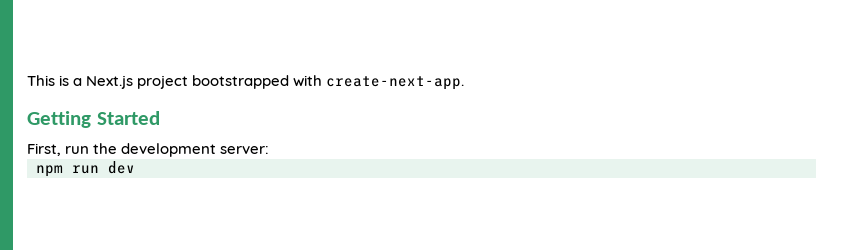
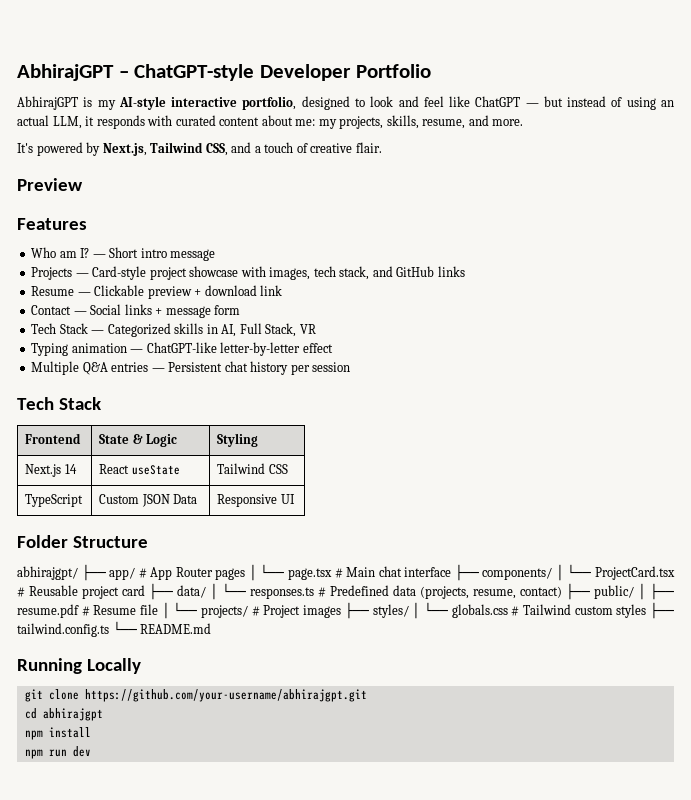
- This is a Next.js project bootstrapped with create-next-app.
- Getting Started
- First, run the development server:
+ AbhirajGPT – ChatGPT-style Developer Portfolio
+ AbhirajGPT is my AI-style interactive portfolio, designed to look and feel like ChatGPT — but instead of using an actual LLM, it responds with curated content about me: my projects, skills, resume, and more.
+ It's powered by Next.js, Tailwind CSS, and a touch of creative flair.
+ Preview
+ Features
+ Who am I? — Short intro message
+ Projects — Card-style project showcase with images, tech stack, and GitHub links
+ Resume — Clickable preview + download link
+ Contact — Social links + message form
+ Tech Stack — Categorized skills in AI, Full Stack, VR
+ Typing animation — ChatGPT-like letter-by-letter effect
+ Multiple Q&A entries — Persistent chat history per session
+ Tech Stack
+ Frontend | State & Logic | Styling
+ Next.js 14 | React useState | Tailwind CSS
+ TypeScript | Custom JSON Data | Responsive UI
+ Folder Structure
+ abhirajgpt/ ├── app/ # App Router pages │ └── page.tsx # Main chat interface ├── components/ │ └── ProjectCard.tsx # Reusable project card ├── data/ │ └── responses.ts # Predefined data (projects, resume, contact) ├── public/ │ ├── resume.pdf # Resume file │ └── projects/ # Project images ├── styles/ │ └── globals.css # Tailwind custom styles ├── tailwind.config.ts └── README.md
+ Running Locally
+ git clone https://github.com/your-username/abhirajgpt.git
+ cd abhirajgpt
+ npm install

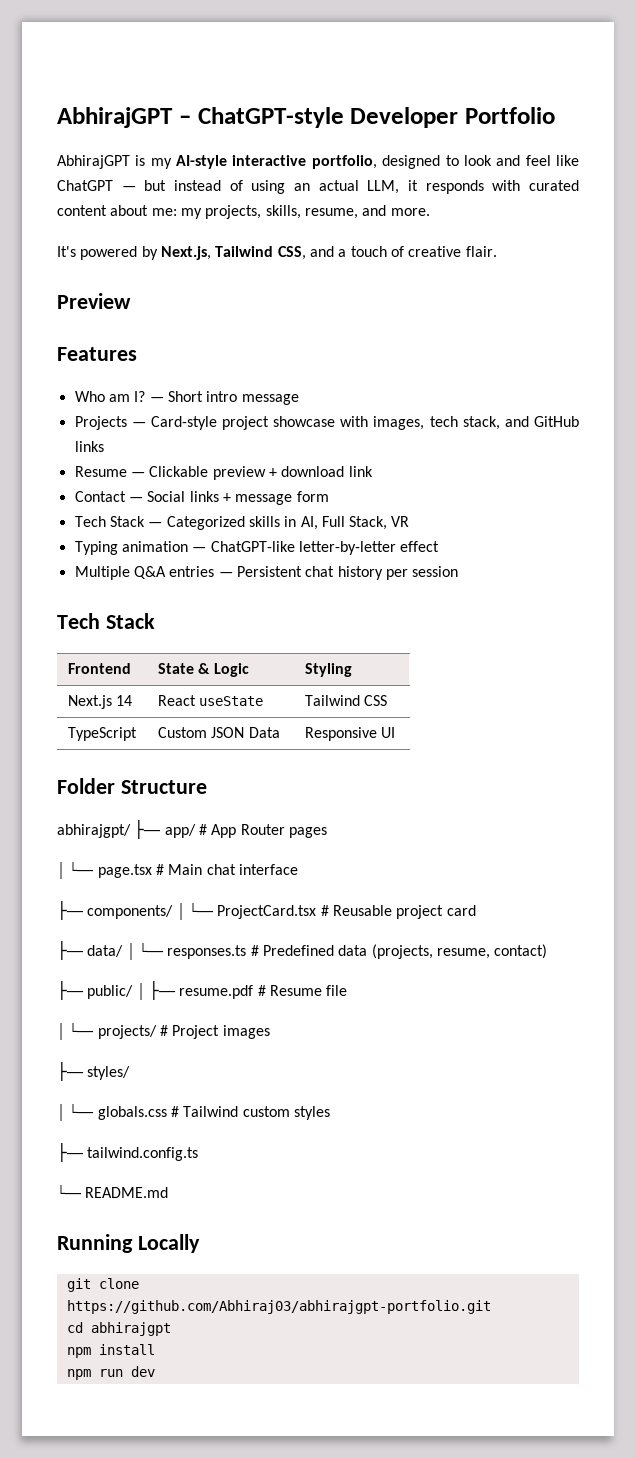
- abhirajgpt/ ├── app/ # App Router pages │ └── page.tsx # Main chat interface ├── components/ │ └── ProjectCard.tsx # Reusable project card ├── data/ │ └── responses.ts # Predefined data (projects, resume, contact) ├── public/ │ ├── resume.pdf # Resume file │ └── projects/ # Project images ├── styles/ │ └── globals.css # Tailwind custom styles ├── tailwind.config.ts └── README.md
+ abhirajgpt/ ├── app/ # App Router pages
+ │ └── page.tsx # Main chat interface
+ ├── components/ │ └── ProjectCard.tsx # Reusable project card
+ ├── data/ │ └── responses.ts # Predefined data (projects, resume, contact)
+ ├── public/ │ ├── resume.pdf # Resume file
+ │ └── projects/ # Project images
+ ├── styles/
+ │ └── globals.css # Tailwind custom styles
+ ├── tailwind.config.ts
+ └── README.md
- git clone https://github.com/your-username/abhirajgpt.git
+ git clone https://github.com/Abhiraj03/abhirajgpt-portfolio.git

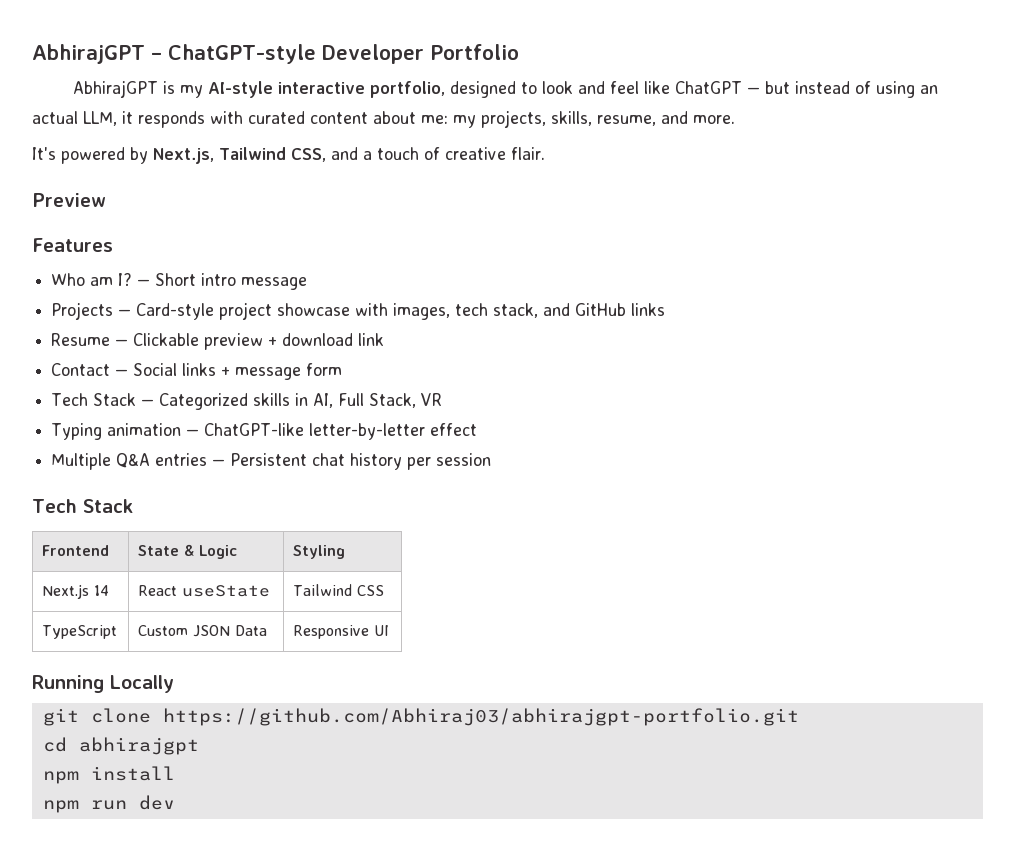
- Folder Structure
- abhirajgpt/ ├── app/ # App Router pages
- │ └── page.tsx # Main chat interface
- ├── components/ │ └── ProjectCard.tsx # Reusable project card
- ├── data/ │ └── responses.ts # Predefined data (projects, resume, contact)
- ├── public/ │ ├── resume.pdf # Resume file
- │ └── projects/ # Project images
- ├── styles/
- │ └── globals.css # Tailwind custom styles
- ├── tailwind.config.ts
- └── README.md

